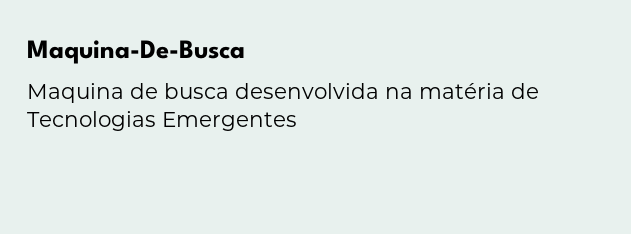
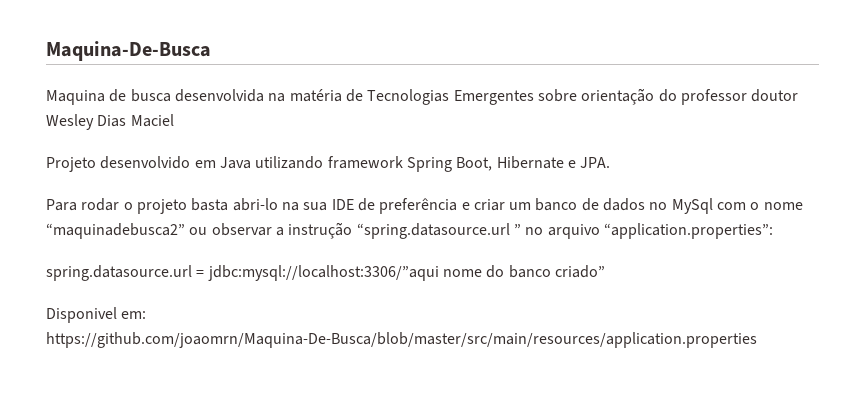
- Maquina de busca desenvolvida na matéria de Tecnologias Emergentes
+ Maquina de busca desenvolvida na matéria de Tecnologias Emergentes sobre orientação do professor doutor Wesley Dias Maciel
+ Projeto desenvolvido em Java utilizando framework Spring Boot, Hibernate e JPA.
+ Para rodar o projeto basta abri-lo na sua IDE de preferência e criar um banco de dados no MySql com o nome “maquinadebusca2” ou observar a instrução “spring.datasource.url ” no arquivo “application.properties”:
+ spring.datasource.url = jdbc:mysql://localhost:3306/”aqui nome do banco criado”
+ Disponivel em: https://github.com/joaomrn/Maquina-De-Busca/blob/master/src/main/resources/application.properties

